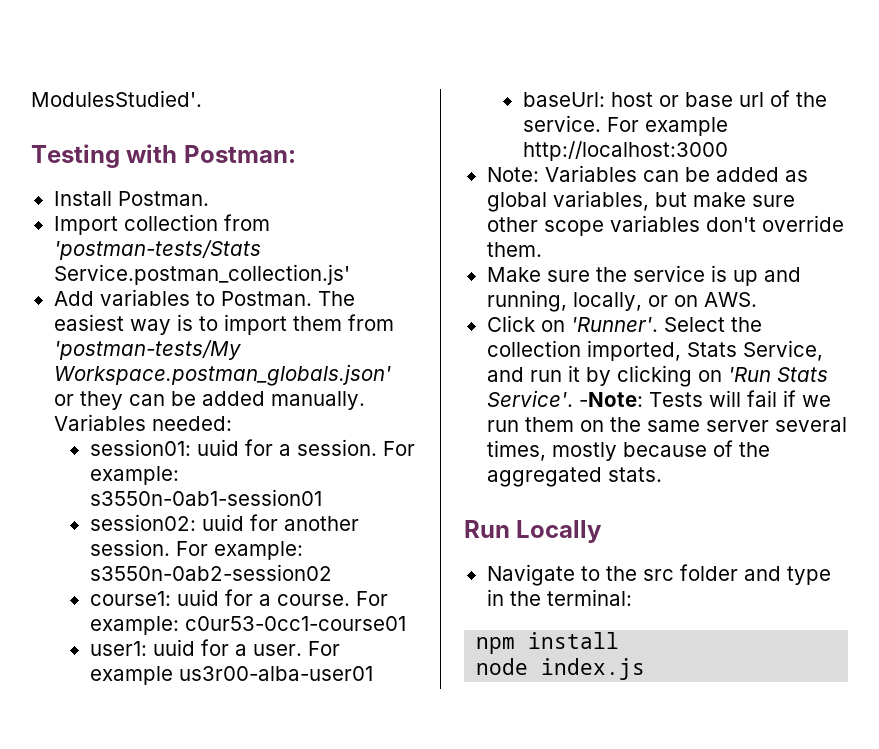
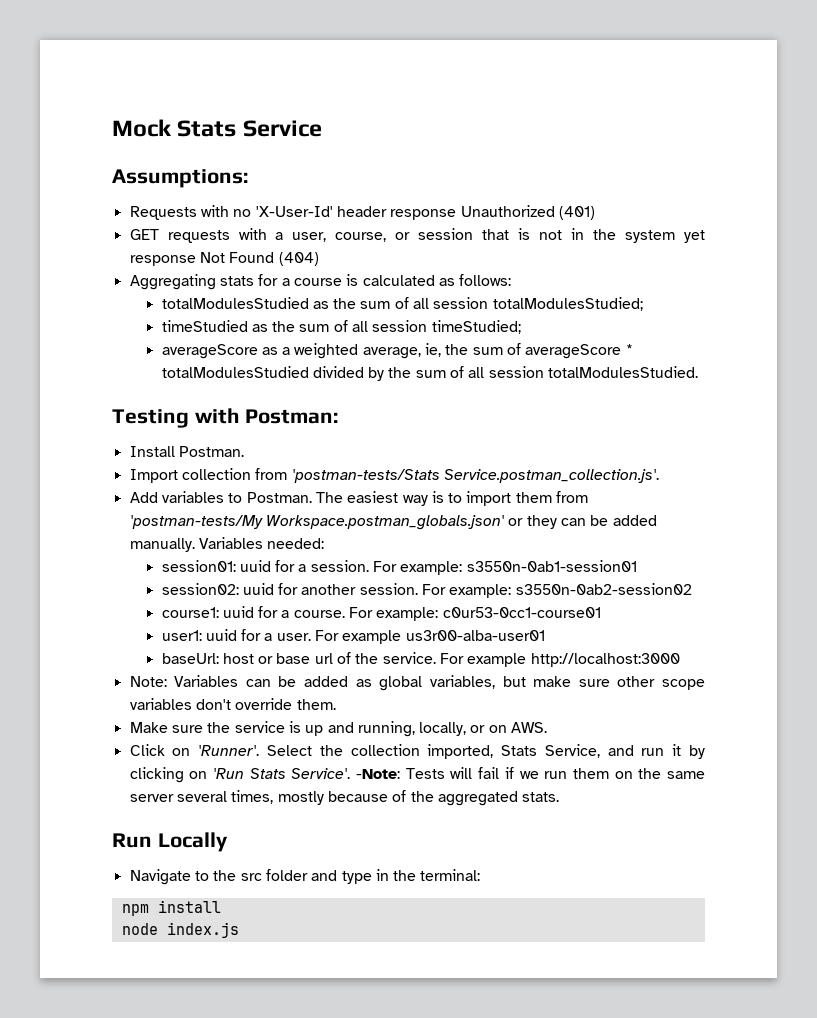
- ModulesStudied'.
+ Mock Stats Service
+ Assumptions:
+ Requests with no 'X-User-Id' header response Unauthorized (401)
+ GET requests with a user, course, or session that is not in the system yet response Not Found (404)
+ Aggregating stats for a course is calculated as follows:
+ totalModulesStudied as the sum of all session totalModulesStudied;
+ timeStudied as the sum of all session timeStudied;
+ averageScore as a weighted average, ie, the sum of averageScore * totalModulesStudied divided by the sum of all session totalModulesStudied.
- Import collection from 'postman-tests/Stats Service.postman_collection.js'
+ Import collection from 'postman-tests/Stats Service.postman_collection.js'.

